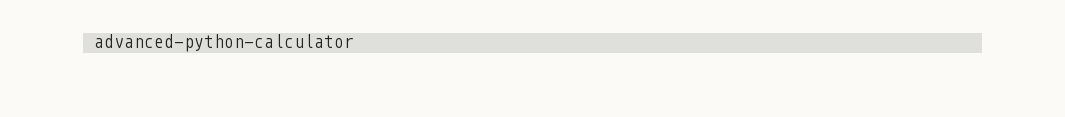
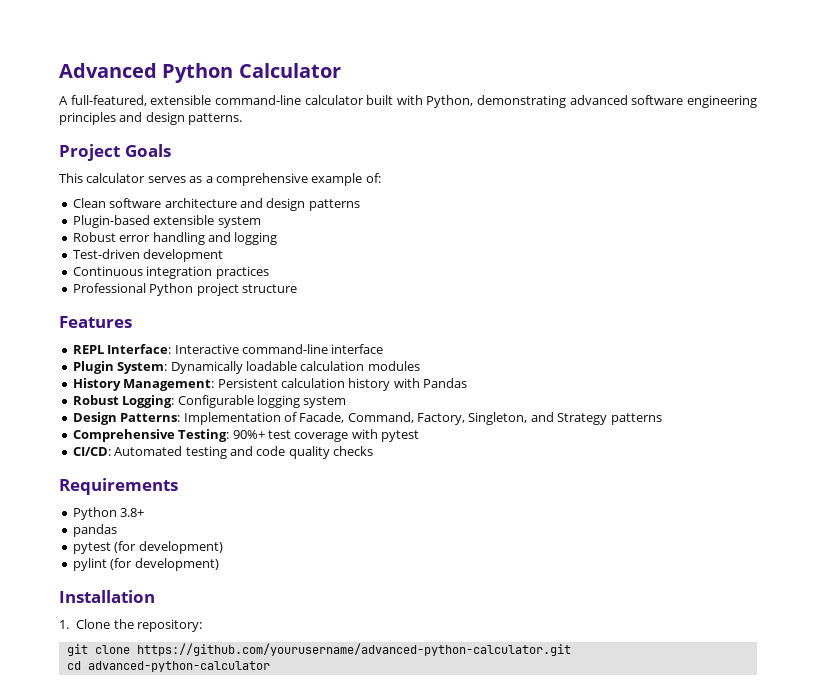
- advanced-python-calculator
+ Advanced Python Calculator
+ A full-featured, extensible command-line calculator built with Python, demonstrating advanced software engineering principles and design patterns.
+ Project Goals
+ This calculator serves as a comprehensive example of:
+ Clean software architecture and design patterns
+ Plugin-based extensible system
+ Robust error handling and logging
+ Test-driven development
+ Continuous integration practices
+ Professional Python project structure
+ Features
+ REPL Interface: Interactive command-line interface
+ Plugin System: Dynamically loadable calculation modules
+ History Management: Persistent calculation history with Pandas
+ Robust Logging: Configurable logging system
+ Design Patterns: Implementation of Facade, Command, Factory, Singleton, and Strategy patterns
+ Comprehensive Testing: 90%+ test coverage with pytest
+ CI/CD: Automated testing and code quality checks
+ Requirements
+ Python 3.8+
+ pandas
+ pytest (for development)
+ pylint (for development)
+ Installation
+ 1. Clone the repository:
+ git clone https://github.com/yourusername/advanced-python-calculator.git
+ cd advanced-python-calculator

